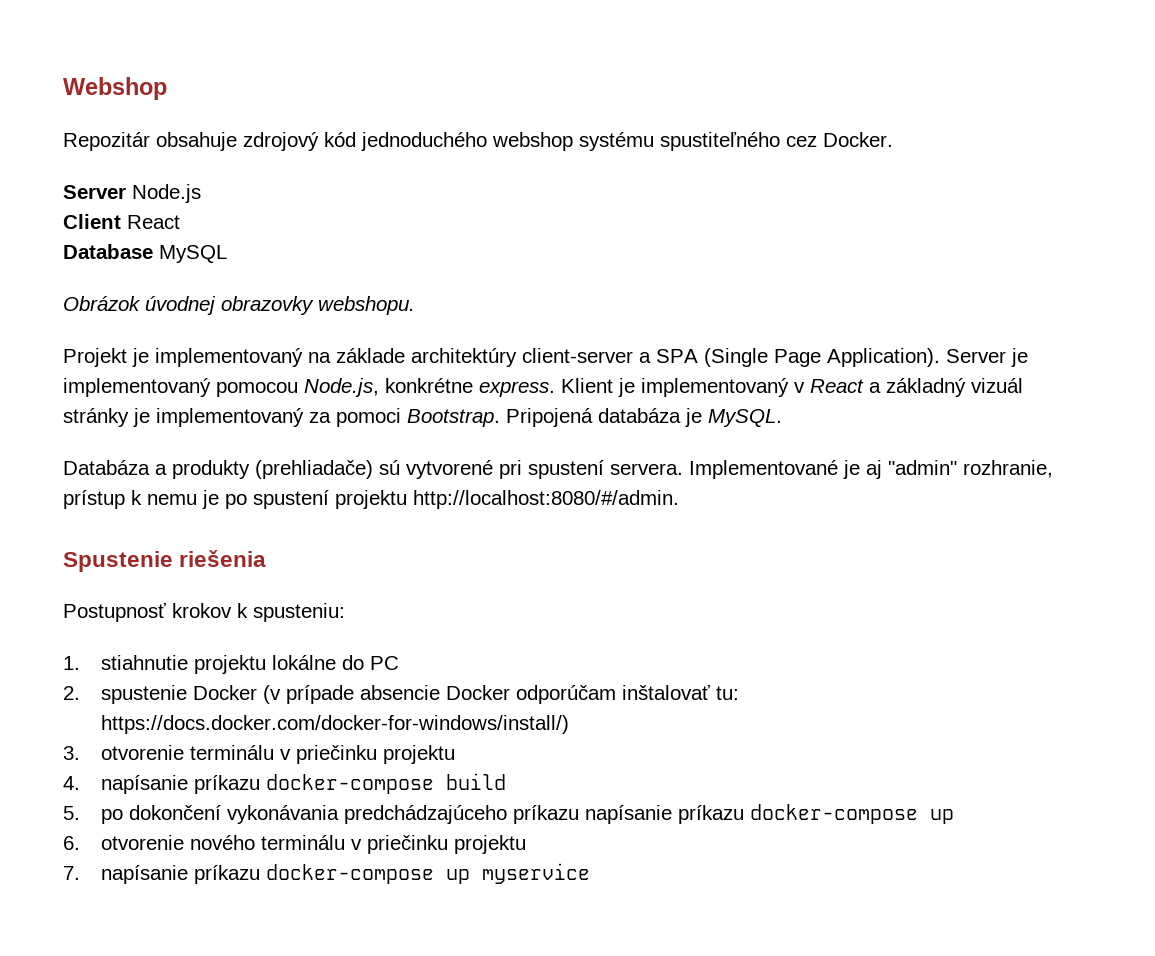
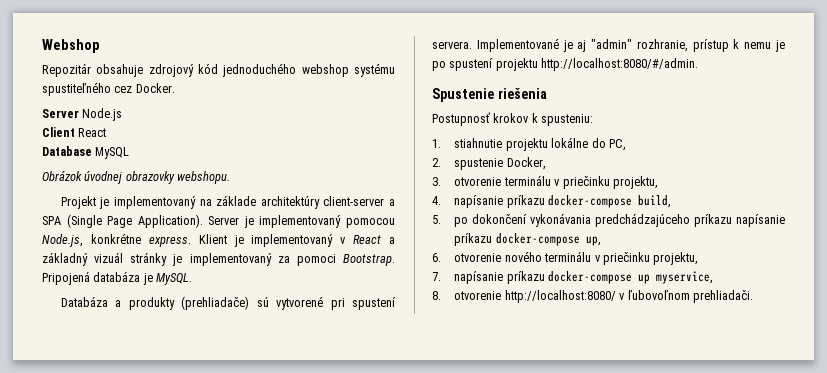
- 1. stiahnutie projektu lokálne do PC
+ 1. stiahnutie projektu lokálne do PC,
- 2. spustenie Docker (v prípade absencie Docker odporúčam inštalovať tu: https://docs.docker.com/docker-for-windows/install/)
+ 2. spustenie Docker,
- 3. otvorenie terminálu v priečinku projektu
+ 3. otvorenie terminálu v priečinku projektu,
- 4. napísanie príkazu docker-compose build
+ 4. napísanie príkazu docker-compose build,
- 5. po dokončení vykonávania predchádzajúceho príkazu napísanie príkazu docker-compose up
+ 5. po dokončení vykonávania predchádzajúceho príkazu napísanie príkazu docker-compose up,
- 6. otvorenie nového terminálu v priečinku projektu
+ 6. otvorenie nového terminálu v priečinku projektu,
- 7. napísanie príkazu docker-compose up myservice
+ 7. napísanie príkazu docker-compose up myservice,
+ 8. otvorenie http://localhost:8080/ v ľubovoľnom prehliadači.

